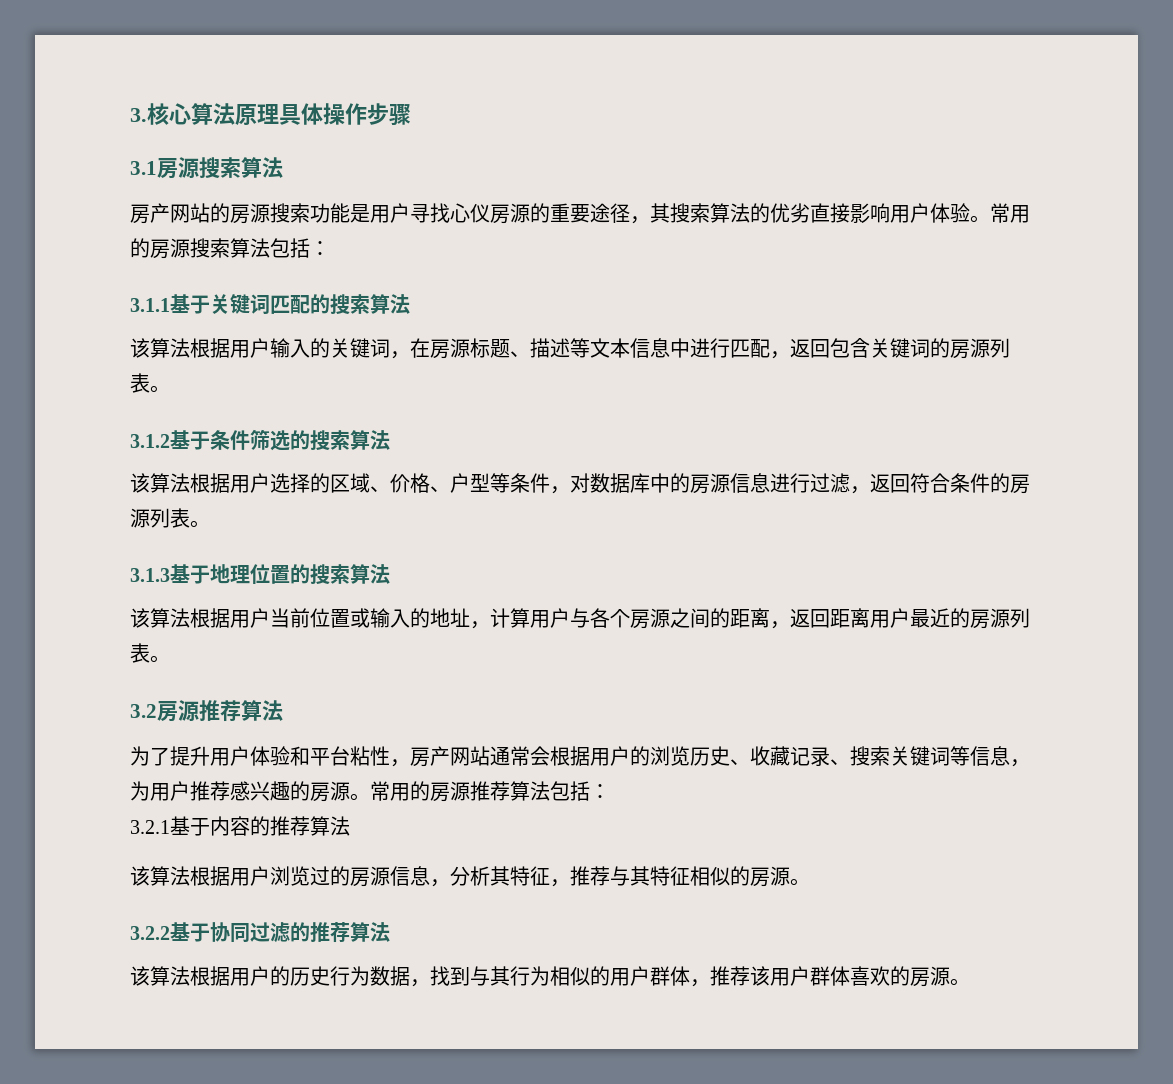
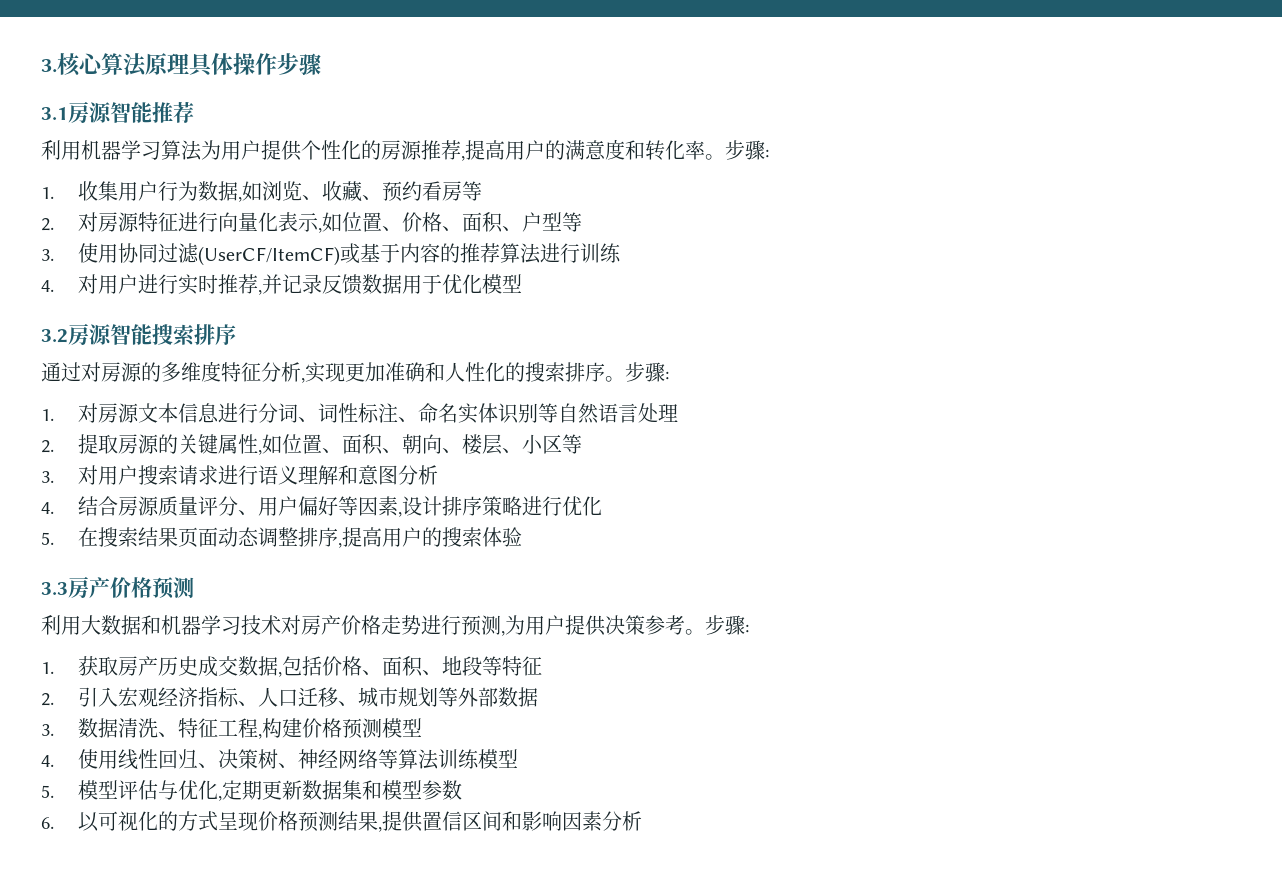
- 3.1房源搜索算法
- 房产网站的房源搜索功能是用户寻找心仪房源的重要途径，其搜索算法的优劣直接影响用户体验。常用的房源搜索算法包括：
- 3.1.1基于关键词匹配的搜索算法
- 该算法根据用户输入的关键词，在房源标题、描述等文本信息中进行匹配，返回包含关键词的房源列表。
- 3.1.2基于条件筛选的搜索算法
- 该算法根据用户选择的区域、价格、户型等条件，对数据库中的房源信息进行过滤，返回符合条件的房源列表。
- 3.1.3基于地理位置的搜索算法
- 该算法根据用户当前位置或输入的地址，计算用户与各个房源之间的距离，返回距离用户最近的房源列表。
- 3.2房源推荐算法
- 为了提升用户体验和平台粘性，房产网站通常会根据用户的浏览历史、收藏记录、搜索关键词等信息，为用户推荐感兴趣的房源。常用的房源推荐算法包括：
- 3.2.1基于内容的推荐算法
- 该算法根据用户浏览过的房源信息，分析其特征，推荐与其特征相似的房源。
- 3.2.2基于协同过滤的推荐算法
- 该算法根据用户的历史行为数据，找到与其行为相似的用户群体，推荐该用户群体喜欢的房源。
+ 3.1房源智能推荐
+ 利用机器学习算法为用户提供个性化的房源推荐,提高用户的满意度和转化率。步骤:
+ 1.收集用户行为数据,如浏览、收藏、预约看房等
+ 2.对房源特征进行向量化表示,如位置、价格、面积、户型等
+ 3.使用协同过滤(UserCF/ItemCF)或基于内容的推荐算法进行训练
+ 4.对用户进行实时推荐,并记录反馈数据用于优化模型
+ 3.2房源智能搜索排序
+ 通过对房源的多维度特征分析,实现更加准确和人性化的搜索排序。步骤:
+ 1.对房源文本信息进行分词、词性标注、命名实体识别等自然语言处理
+ 2.提取房源的关键属性,如位置、面积、朝向、楼层、小区等
+ 3.对用户搜索请求进行语义理解和意图分析
+ 4.结合房源质量评分、用户偏好等因素,设计排序策略进行优化
+ 5.在搜索结果页面动态调整排序,提高用户的搜索体验
+ 3.3房产价格预测
+ 利用大数据和机器学习技术对房产价格走势进行预测,为用户提供决策参考。步骤:
+ 1.获取房产历史成交数据,包括价格、面积、地段等特征
+ 2.引入宏观经济指标、人口迁移、城市规划等外部数据
+ 3.数据清洗、特征工程,构建价格预测模型
+ 4.使用线性回归、决策树、神经网络等算法训练模型
+ 5.模型评估与优化,定期更新数据集和模型参数
+ 6.以可视化的方式呈现价格预测结果,提供置信区间和影响因素分析

